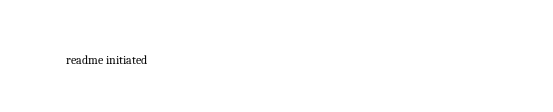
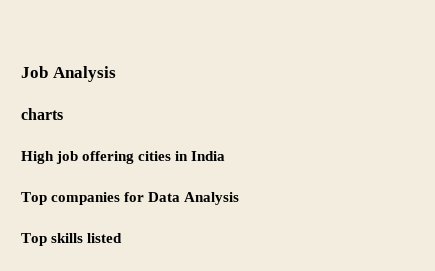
- readme initiated
+ Job Analysis
+ charts
+ High job offering cities in India
+ Top companies for Data Analysis
+ Top skills listed

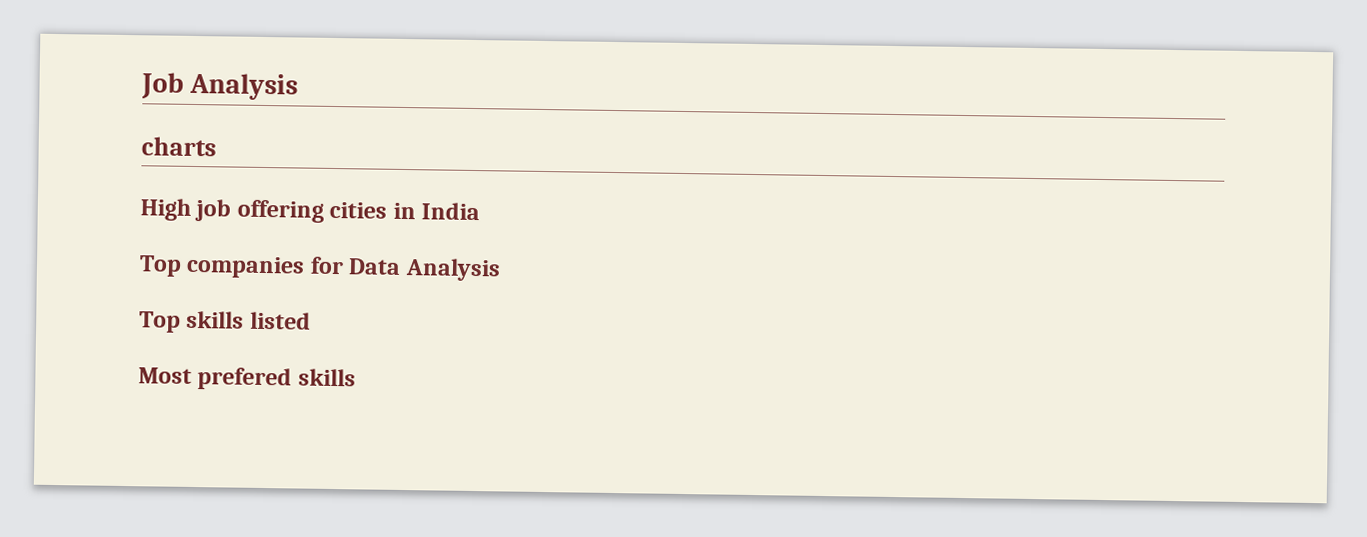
+ Most prefered skills

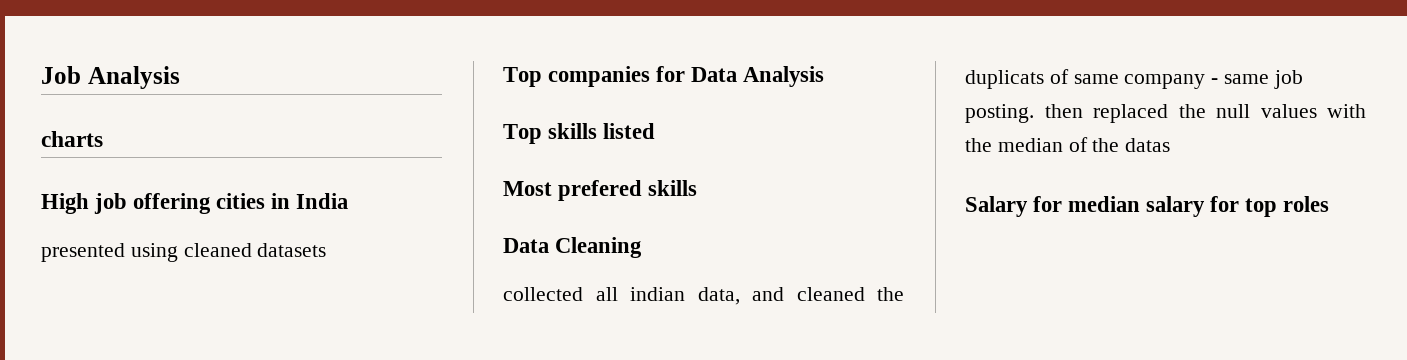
+ presented using cleaned datasets
+ Data Cleaning
+ collected all indian data, and cleaned the duplicats of same company - same job posting. then replaced the null values with the median of the datas
+ Salary for median salary for top roles

